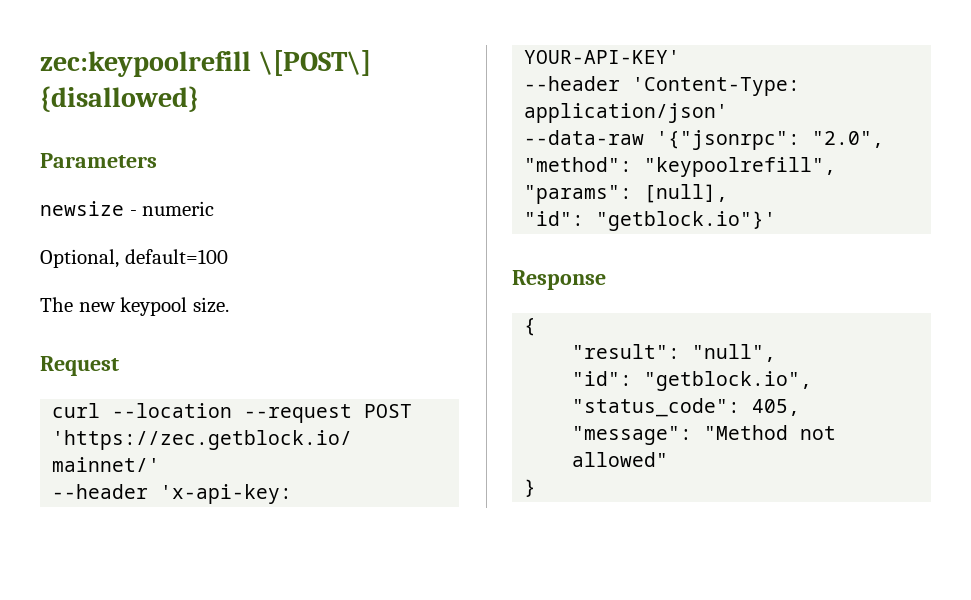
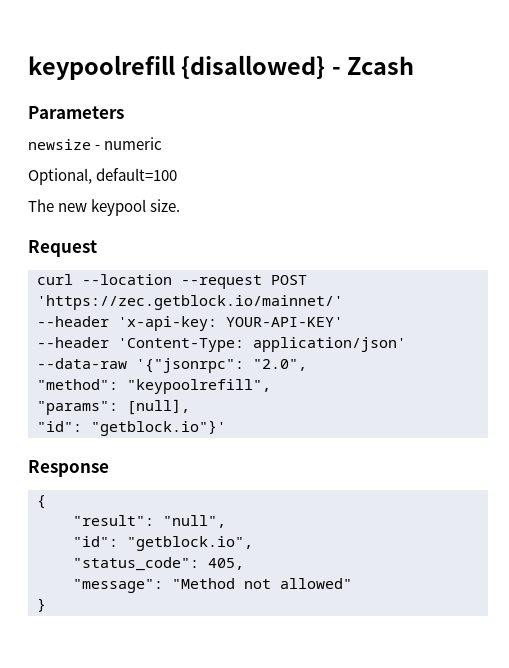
- zec:keypoolrefill \[POST\] {disallowed}
+ keypoolrefill {disallowed} - Zcash

